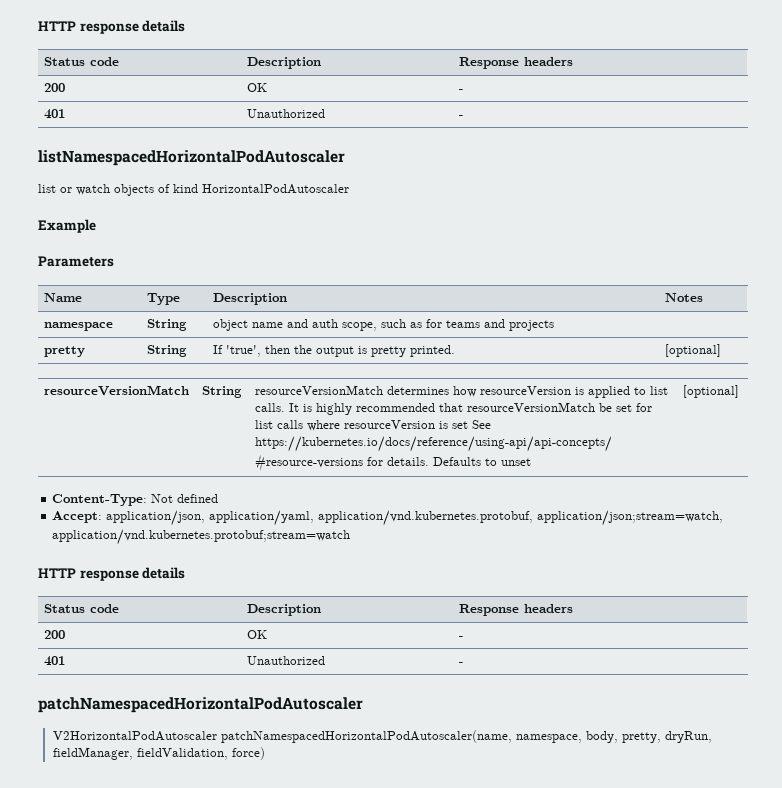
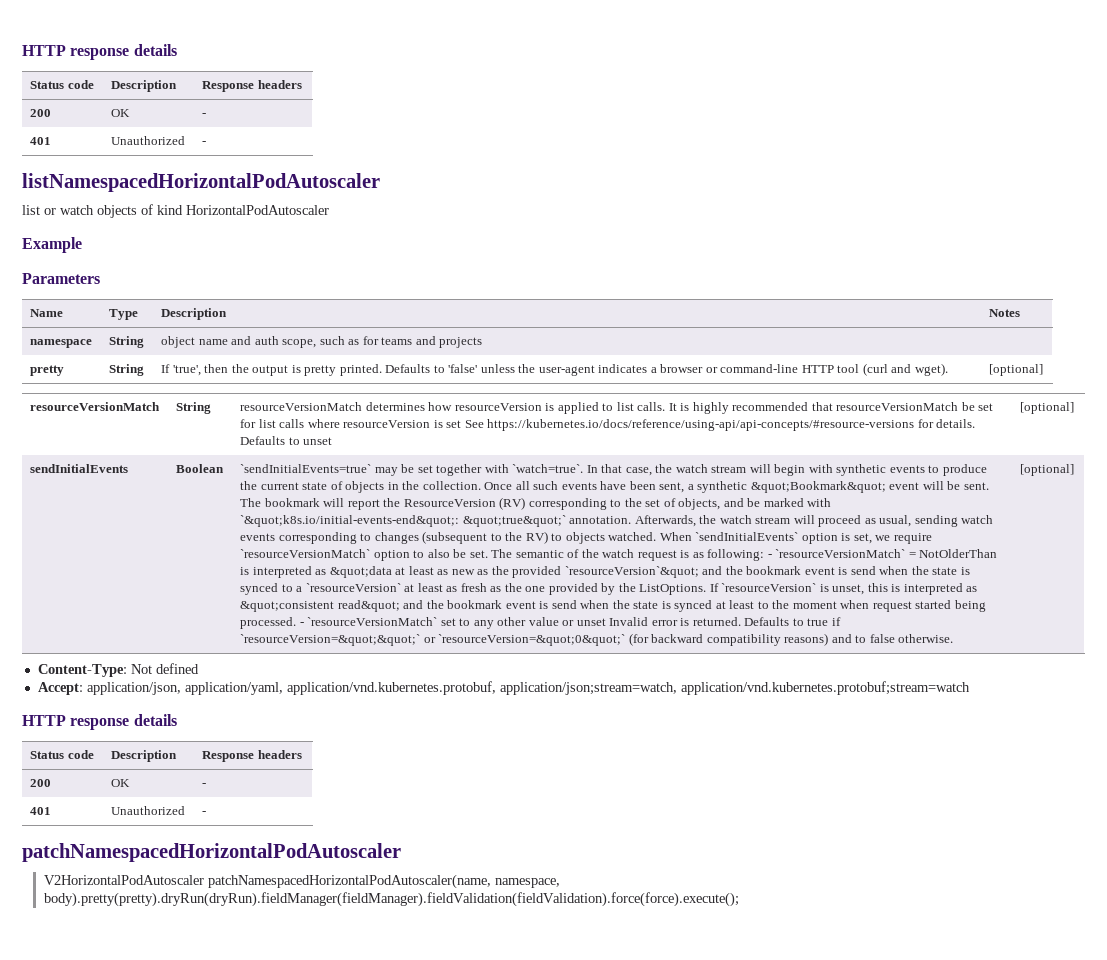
- pretty | String | If 'true', then the output is pretty printed. | [optional]
+ pretty | String | If 'true', then the output is pretty printed. Defaults to 'false' unless the user-agent indicates a browser or command-line HTTP tool (curl and wget). | [optional]
+ sendInitialEvents | Boolean | `sendInitialEvents=true` may be set together with `watch=true`. In that case, the watch stream will begin with synthetic events to produce the current state of objects in the collection. Once all such events have been sent, a synthetic &quot;Bookmark&quot; event will be sent. The bookmark will report the ResourceVersion (RV) corresponding to the set of objects, and be marked with `&quot;k8s.io/initial-events-end&quot;: &quot;true&quot;` annotation. Afterwards, the watch stream will proceed as usual, sending watch events corresponding to changes (subsequent to the RV) to objects watched. When `sendInitialEvents` option is set, we require `resourceVersionMatch` option to also be set. The semantic of the watch request is as following: - `resourceVersionMatch` = NotOlderThan is interpreted as &quot;data at least as new as the provided `resourceVersion`&quot; and the bookmark event is send when the state is synced to a `resourceVersion` at least as fresh as the one provided by the ListOptions. If `resourceVersion` is unset, this is interpreted as &quot;consistent read&quot; and the bookmark event is send when the state is synced at least to the moment when request started being processed. - `resourceVersionMatch` set to any other value or unset Invalid error is returned. Defaults to true if `resourceVersion=&quot;&quot;` or `resourceVersion=&quot;0&quot;` (for backward compatibility reasons) and to false otherwise. | [optional]
- V2HorizontalPodAutoscaler patchNamespacedHorizontalPodAutoscaler(name, namespace, body, pretty, dryRun, fieldManager, fieldValidation, force)
+ V2HorizontalPodAutoscaler patchNamespacedHorizontalPodAutoscaler(name, namespace, body).pretty(pretty).dryRun(dryRun).fieldManager(fieldManager).fieldValidation(fieldValidation).force(force).execute();

